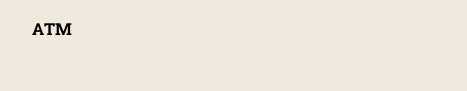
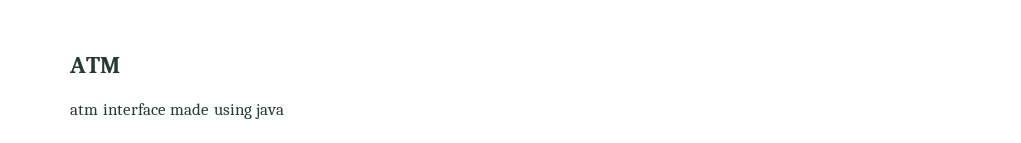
+ atm interface made using java

